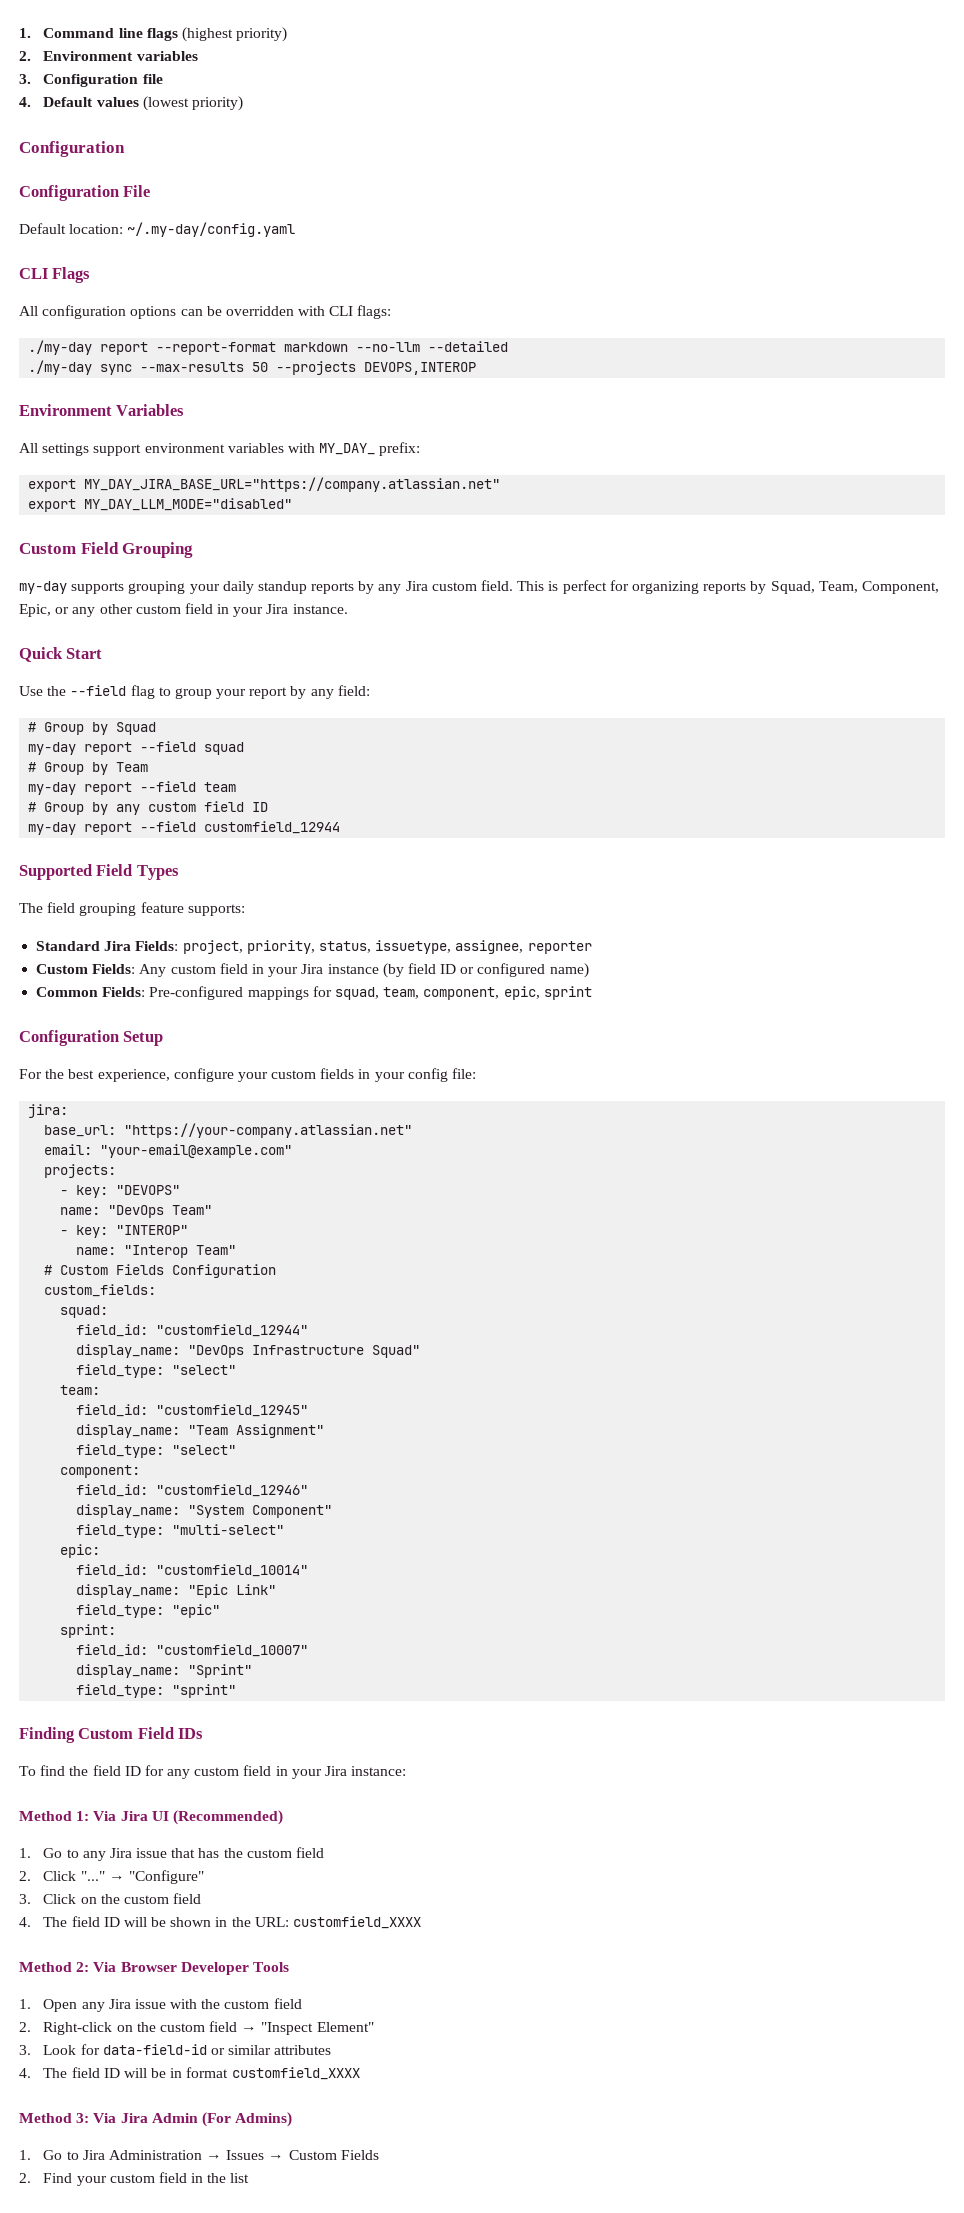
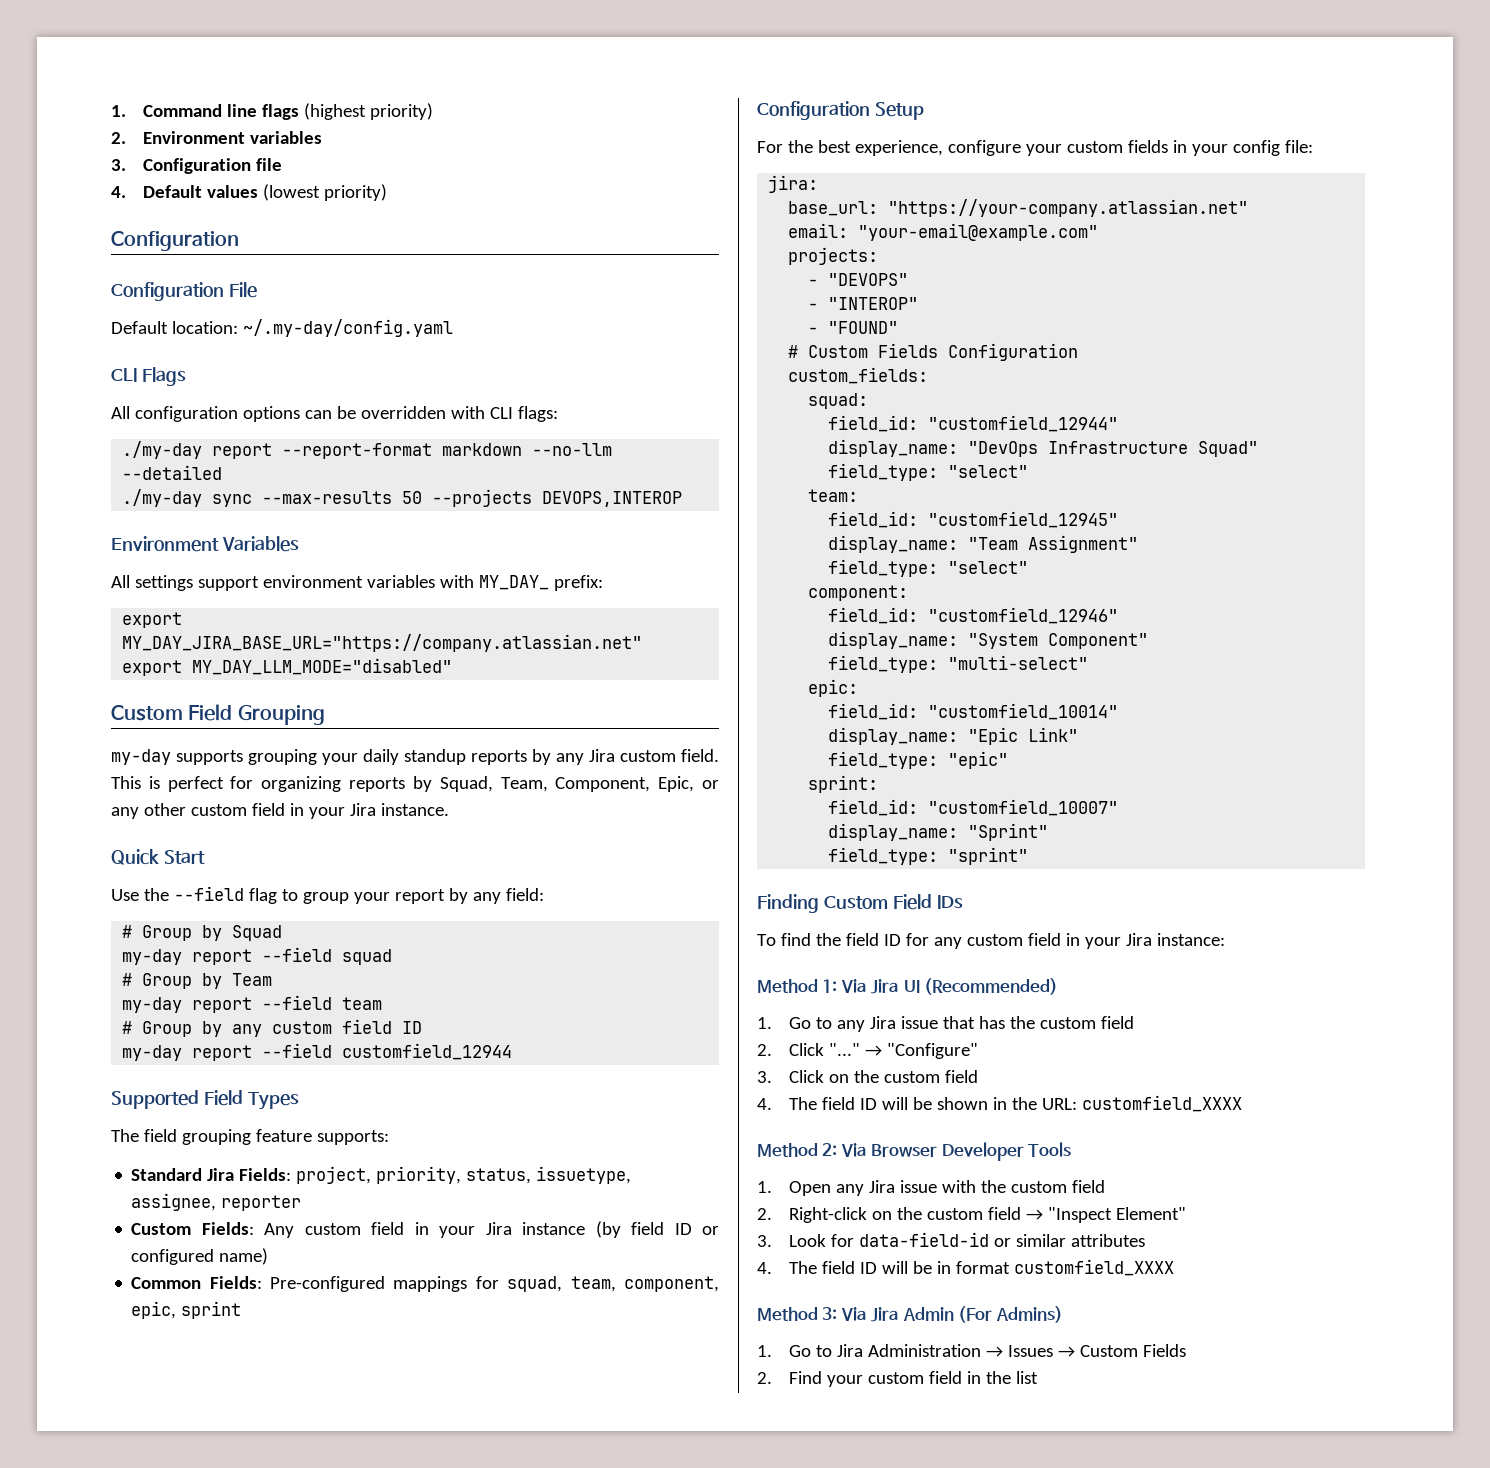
- - key: "DEVOPS"
+ - "DEVOPS"
- name: "DevOps Team"
- - key: "INTEROP"
- name: "Interop Team"
+ - "INTEROP"
+ - "FOUND"

